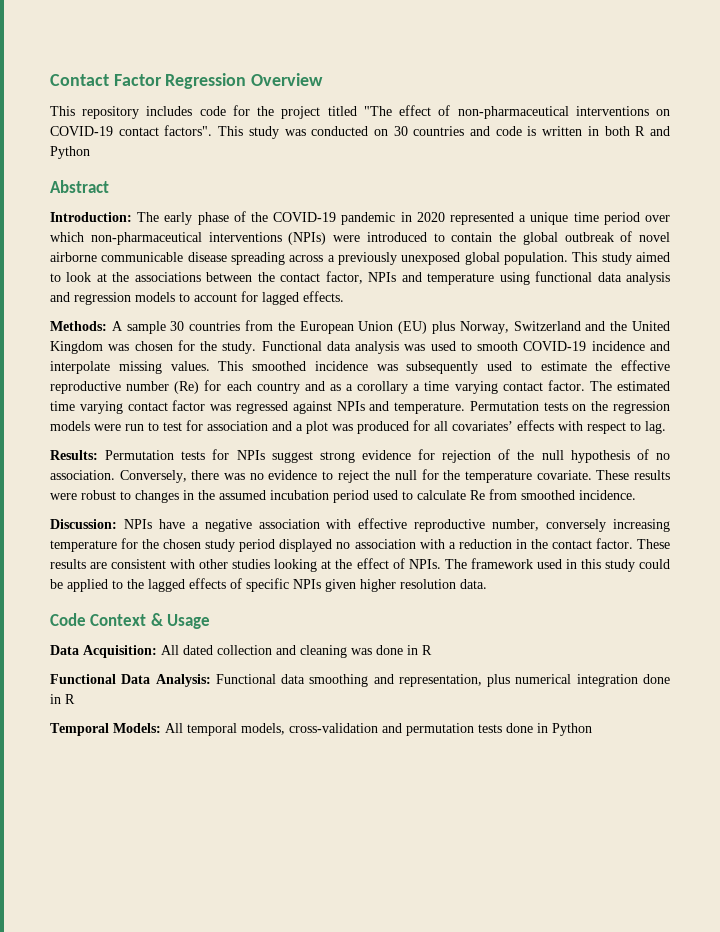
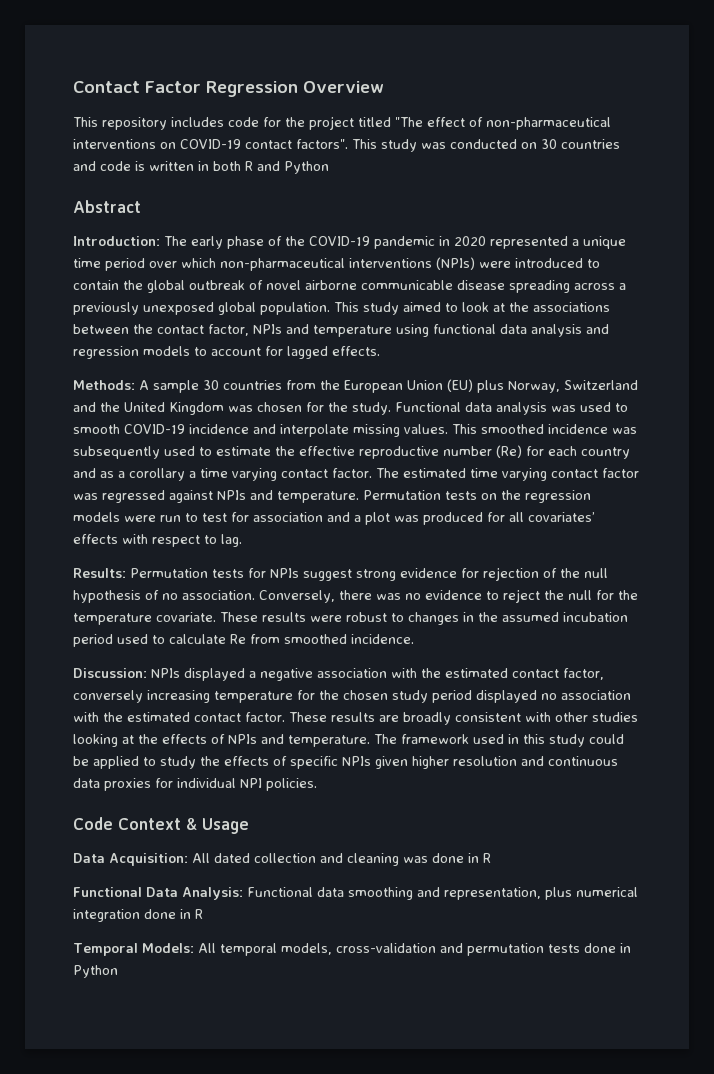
- Discussion: NPIs have a negative association with effective reproductive number, conversely increasing temperature for the chosen study period displayed no association with a reduction in the contact factor.
+ Discussion: NPIs displayed a negative association with the estimated contact factor, conversely increasing temperature for the chosen study period displayed no association with the estimated contact factor.
- These results are consistent with other studies looking at the effect of NPIs.
+ These results are broadly consistent with other studies looking at the effects of NPIs and temperature.
- The framework used in this study could be applied to the lagged effects of specific NPIs given higher resolution data.
+ The framework used in this study could be applied to study the effects of specific NPIs given higher resolution and continuous data proxies for individual NPI policies.

